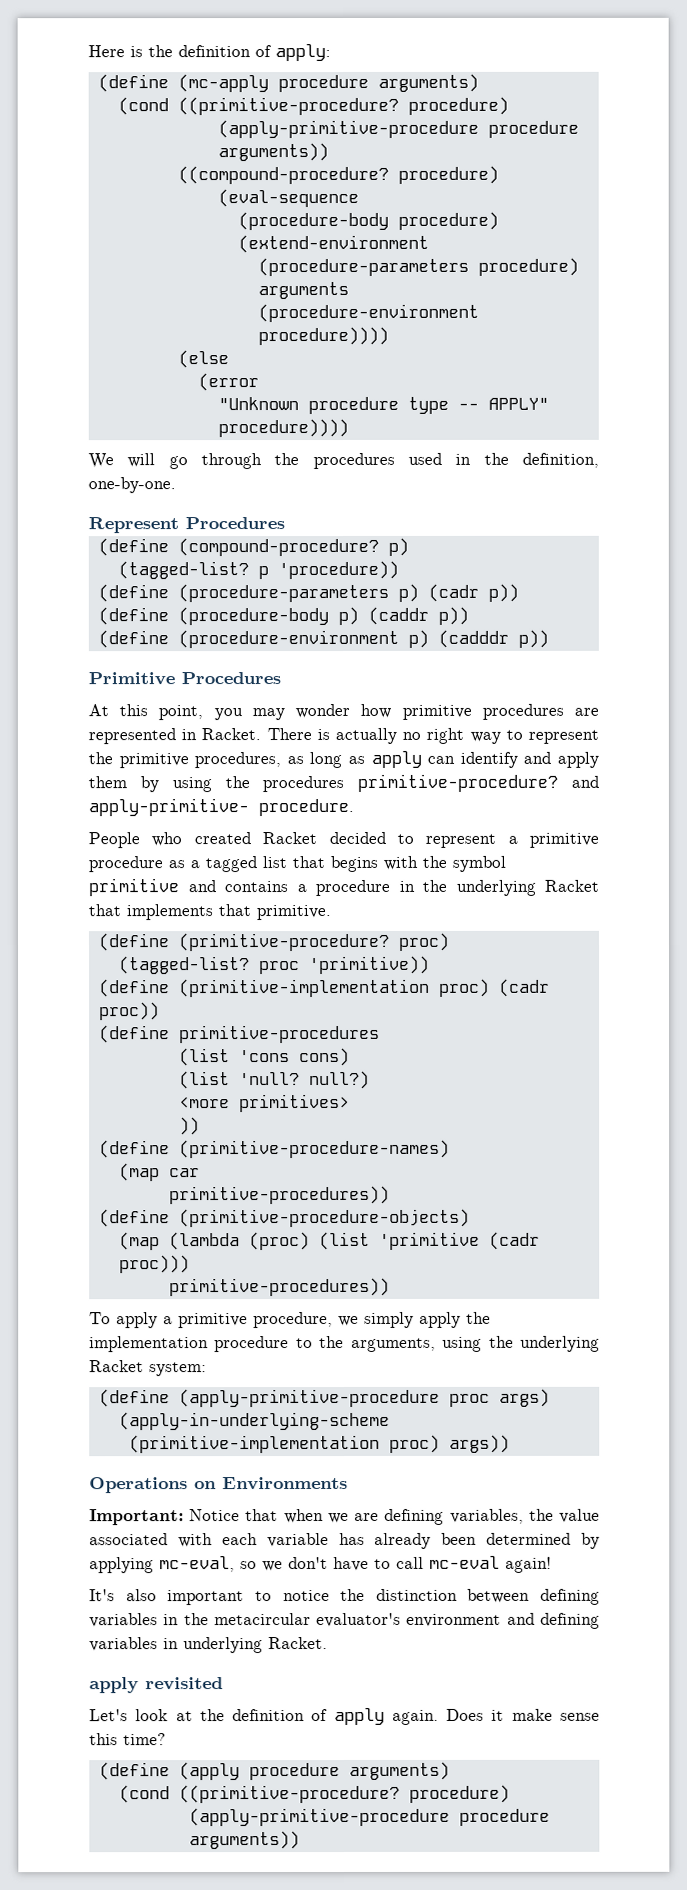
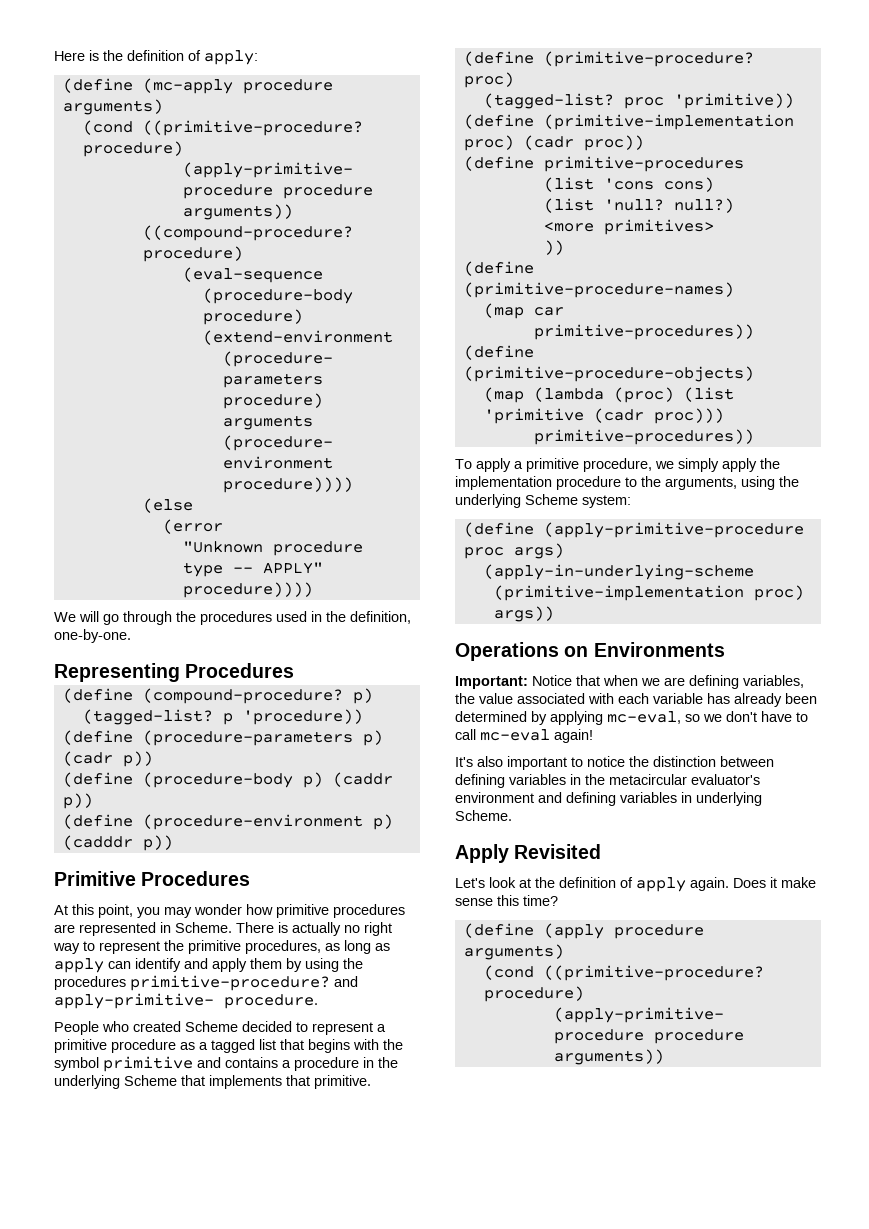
- Represent Procedures
+ Representing Procedures
- At this point, you may wonder how primitive procedures are represented in Racket.
+ At this point, you may wonder how primitive procedures are represented in Scheme.
- People who created Racket decided to represent a primitive procedure as a tagged list that begins with the symbol primitive and contains a procedure in the underlying Racket that implements that primitive.
+ People who created Scheme decided to represent a primitive procedure as a tagged list that begins with the symbol primitive and contains a procedure in the underlying Scheme that implements that primitive.
- To apply a primitive procedure, we simply apply the implementation procedure to the arguments, using the underlying Racket system:
+ To apply a primitive procedure, we simply apply the implementation procedure to the arguments, using the underlying Scheme system:
- It's also important to notice the distinction between defining variables in the metacircular evaluator's environment and defining variables in underlying Racket.
- apply revisited
+ It's also important to notice the distinction between defining variables in the metacircular evaluator's environment and defining variables in underlying Scheme.
+ Apply Revisited

